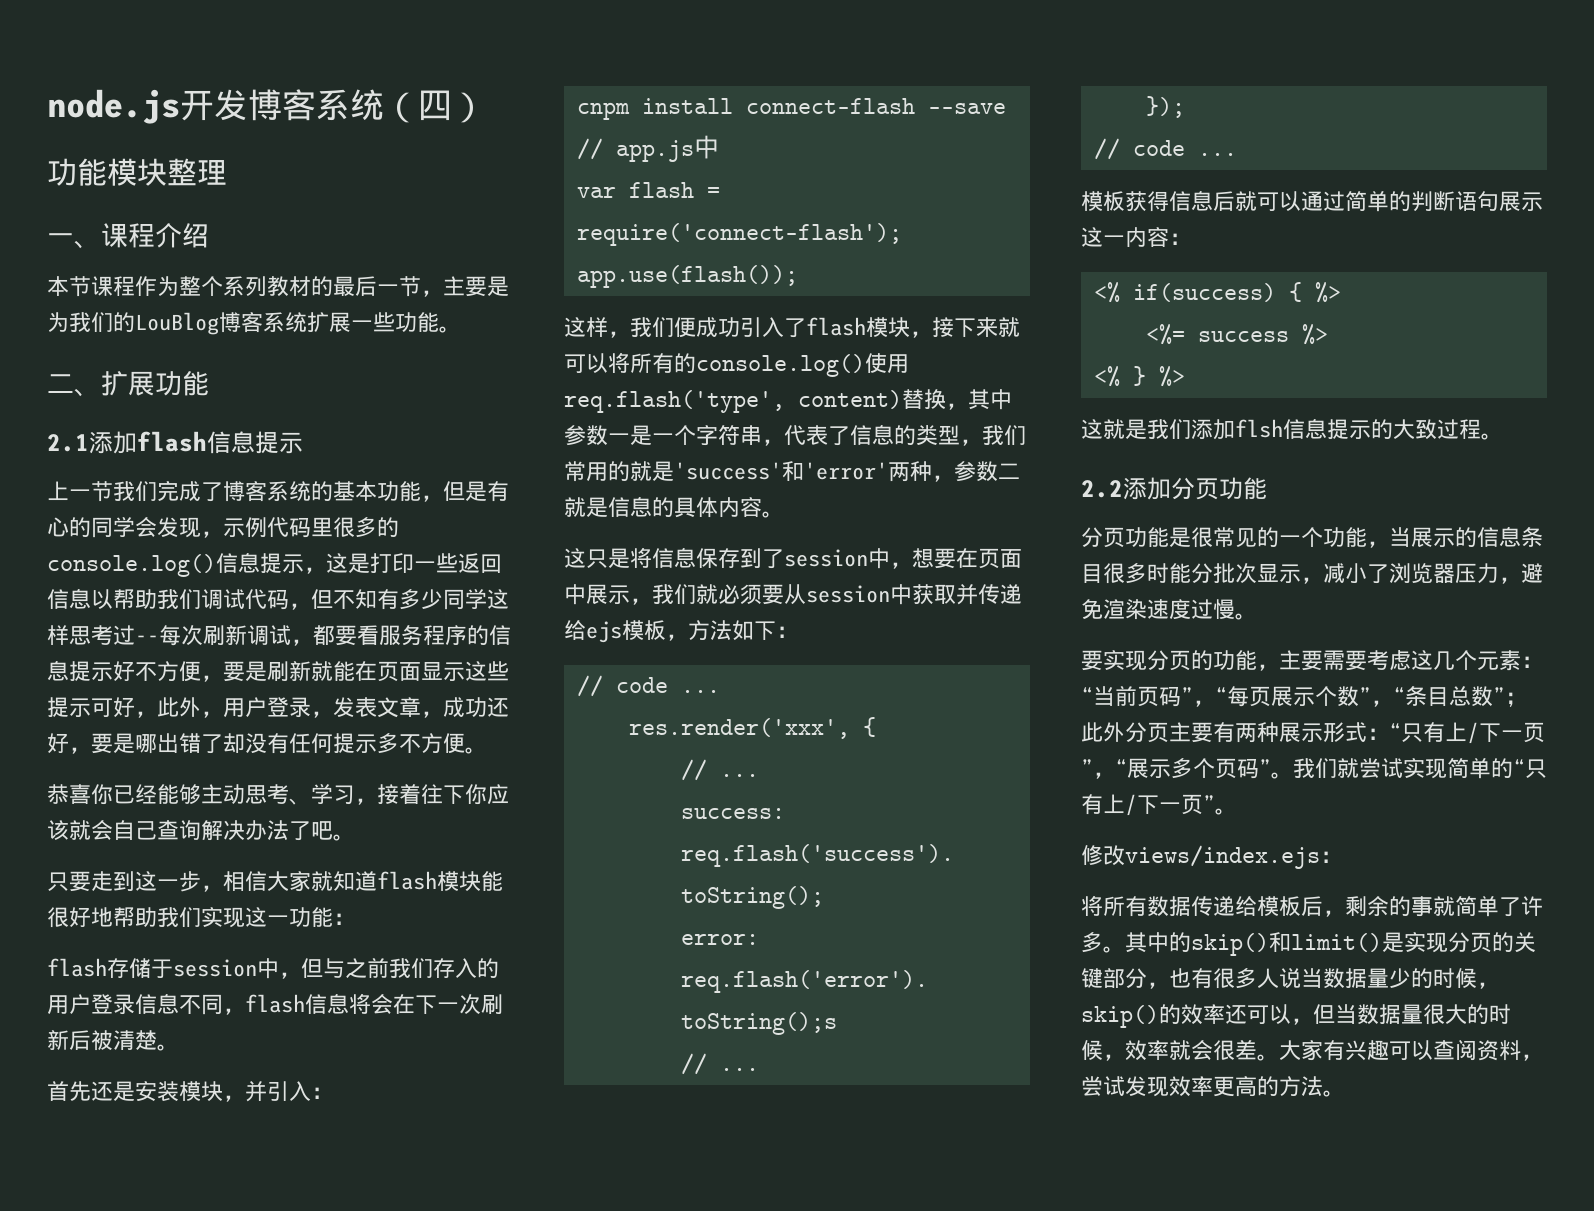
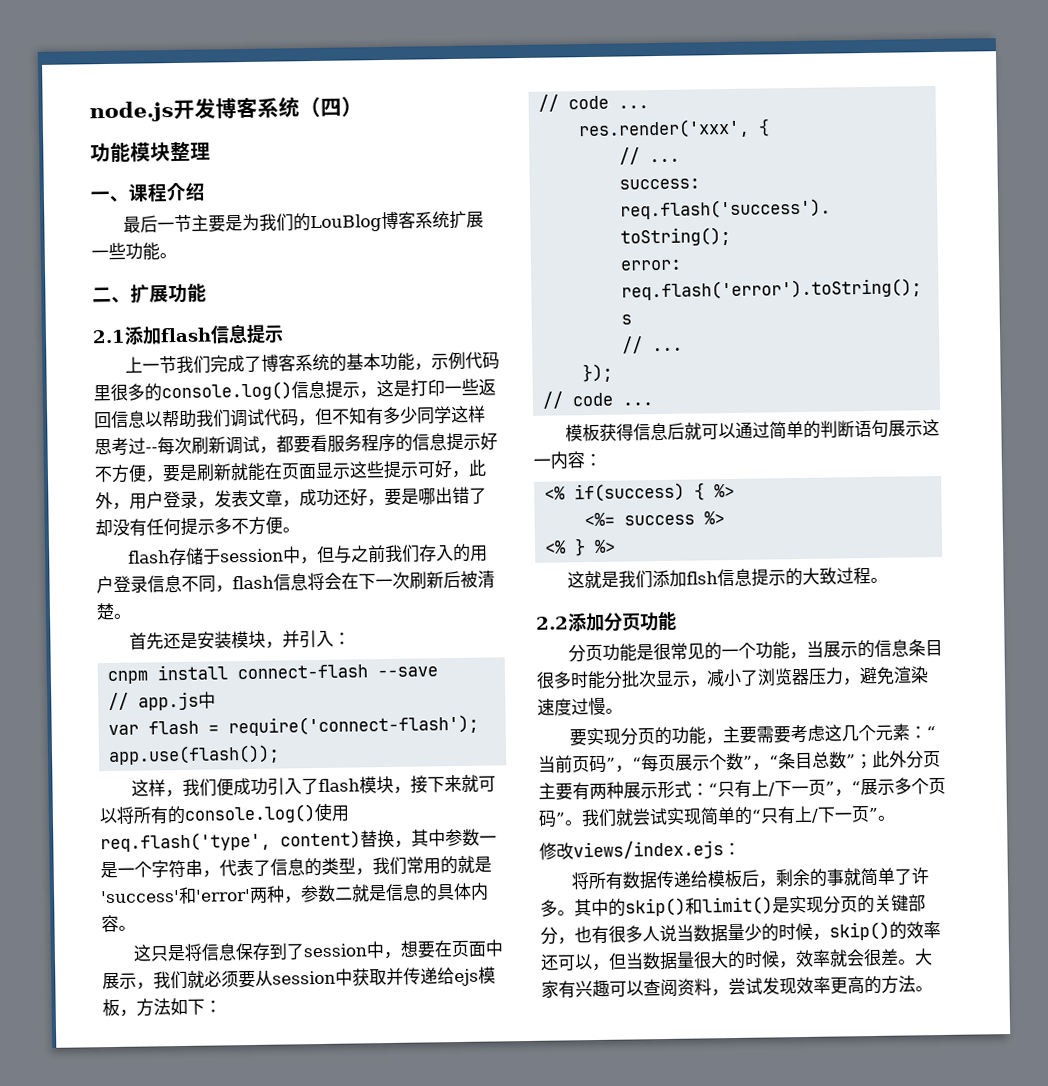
- 本节课程作为整个系列教材的最后一节，主要是为我们的LouBlog博客系统扩展一些功能。
+ 最后一节主要是为我们的LouBlog博客系统扩展一些功能。
- 上一节我们完成了博客系统的基本功能，但是有心的同学会发现，示例代码里很多的console.log()信息提示，这是打印一些返回信息以帮助我们调试代码，但不知有多少同学这样思考过--每次刷新调试，都要看服务程序的信息提示好不方便，要是刷新就能在页面显示这些提示可好，此外，用户登录，发表文章，成功还好，要是哪出错了却没有任何提示多不方便。
+ 上一节我们完成了博客系统的基本功能，示例代码里很多的console.log()信息提示，这是打印一些返回信息以帮助我们调试代码，但不知有多少同学这样思考过--每次刷新调试，都要看服务程序的信息提示好不方便，要是刷新就能在页面显示这些提示可好，此外，用户登录，发表文章，成功还好，要是哪出错了却没有任何提示多不方便。
- 恭喜你已经能够主动思考、学习，接着往下你应该就会自己查询解决办法了吧。
- 只要走到这一步，相信大家就知道flash模块能很好地帮助我们实现这一功能：

